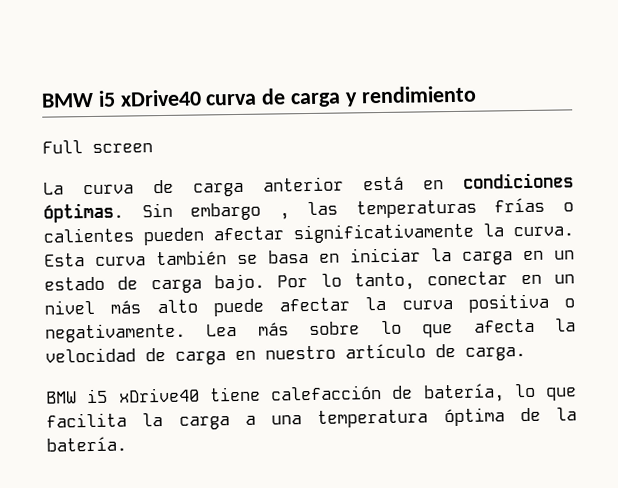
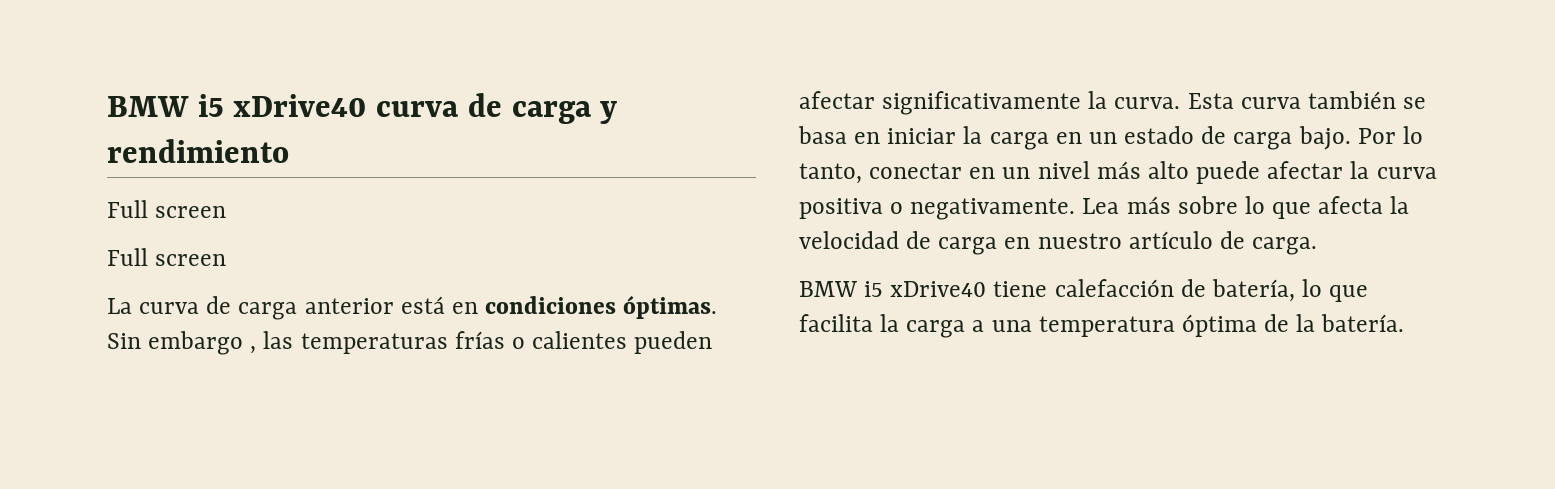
  BMW i5 xDrive40 curva de carga y rendimiento
+ Full screen

